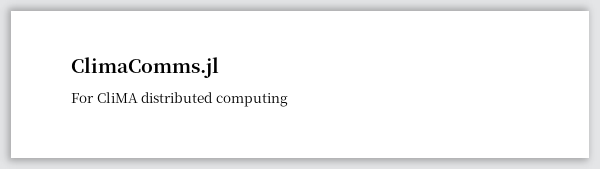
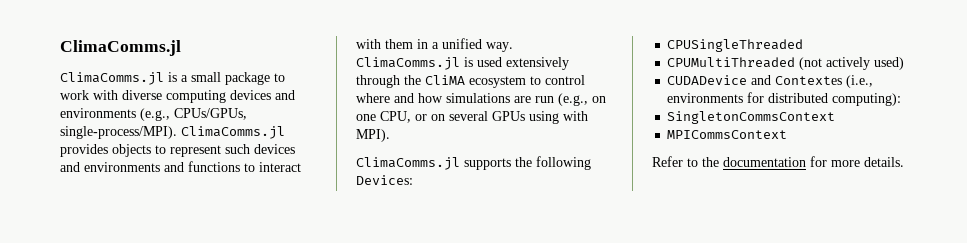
- For CliMA distributed computing
+ ClimaComms.jl is a small package to work with diverse computing devices and environments (e.g., CPUs/GPUs, single-process/MPI). ClimaComms.jl provides objects to represent such devices and environments and functions to interact with them in a unified way. ClimaComms.jl is used extensively through the CliMA ecosystem to control where and how simulations are run (e.g., on one CPU, or on several GPUs using with MPI).
+ ClimaComms.jl supports the following Devices:
+ CPUSingleThreaded
+ CPUMultiThreaded (not actively used)
+ CUDADevice and Contextes (i.e., environments for distributed computing):
+ SingletonCommsContext
+ MPICommsContext
+ Refer to the documentation for more details.

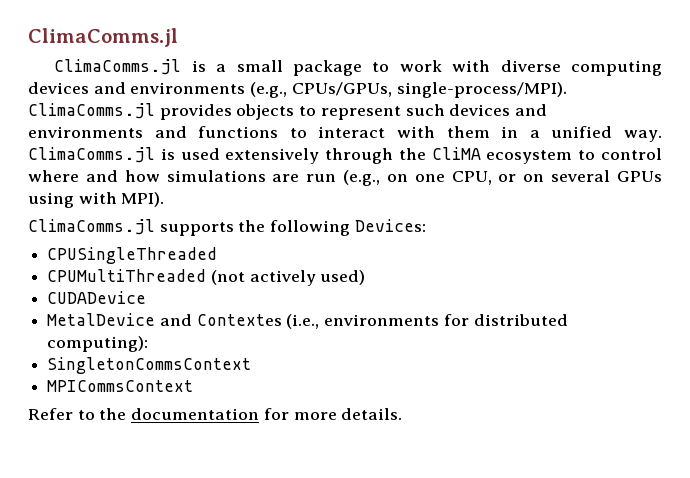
- CUDADevice and Contextes (i.e., environments for distributed computing):
+ CUDADevice
+ MetalDevice and Contextes (i.e., environments for distributed computing):

